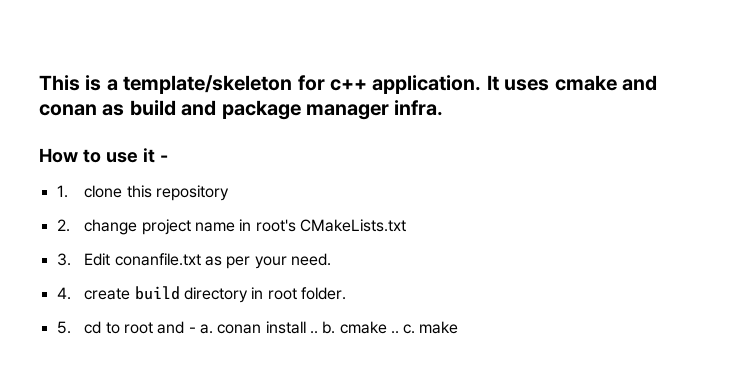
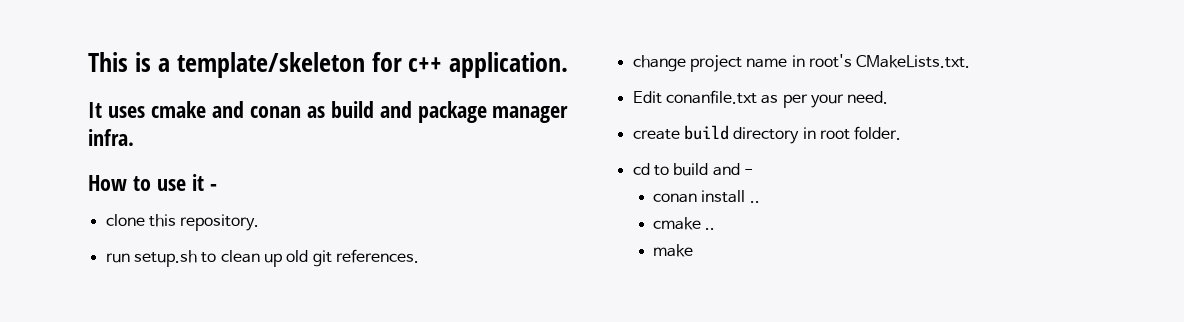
- This is a template/skeleton for c++ application. It uses cmake and conan as build and package manager infra.
+ This is a template/skeleton for c++ application.
+ It uses cmake and conan as build and package manager infra.
- 1. clone this repository
- 2. change project name in root's CMakeLists.txt
- 3. Edit conanfile.txt as per your need.
+ clone this repository.
+ run setup.sh to clean up old git references.
+ change project name in root's CMakeLists.txt.
+ Edit conanfile.txt as per your need.
- 4. create build directory in root folder.
+ create build directory in root folder.
- 5. cd to root and - a. conan install .. b. cmake .. c. make
+ cd to build and -
+ conan install ..
+ cmake ..
+ make

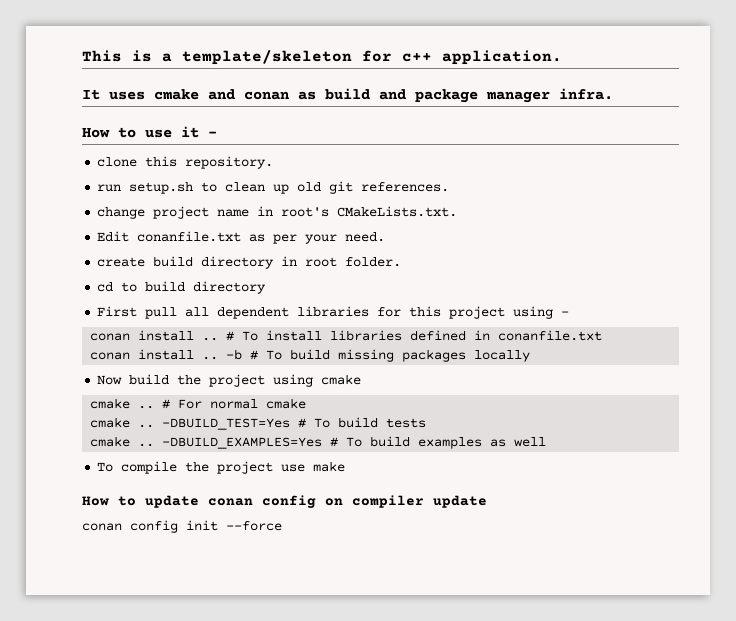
- cd to build and -
- conan install ..
- cmake ..
- make
+ cd to build directory
+ First pull all dependent libraries for this project using -
+ conan install .. # To install libraries defined in conanfile.txt
+ conan install .. -b # To build missing packages locally
+ Now build the project using cmake
+ cmake .. # For normal cmake
+ cmake .. -DBUILD_TEST=Yes # To build tests
+ cmake .. -DBUILD_EXAMPLES=Yes # To build examples as well
+ To compile the project use make
+ How to update conan config on compiler update
+ conan config init --force

